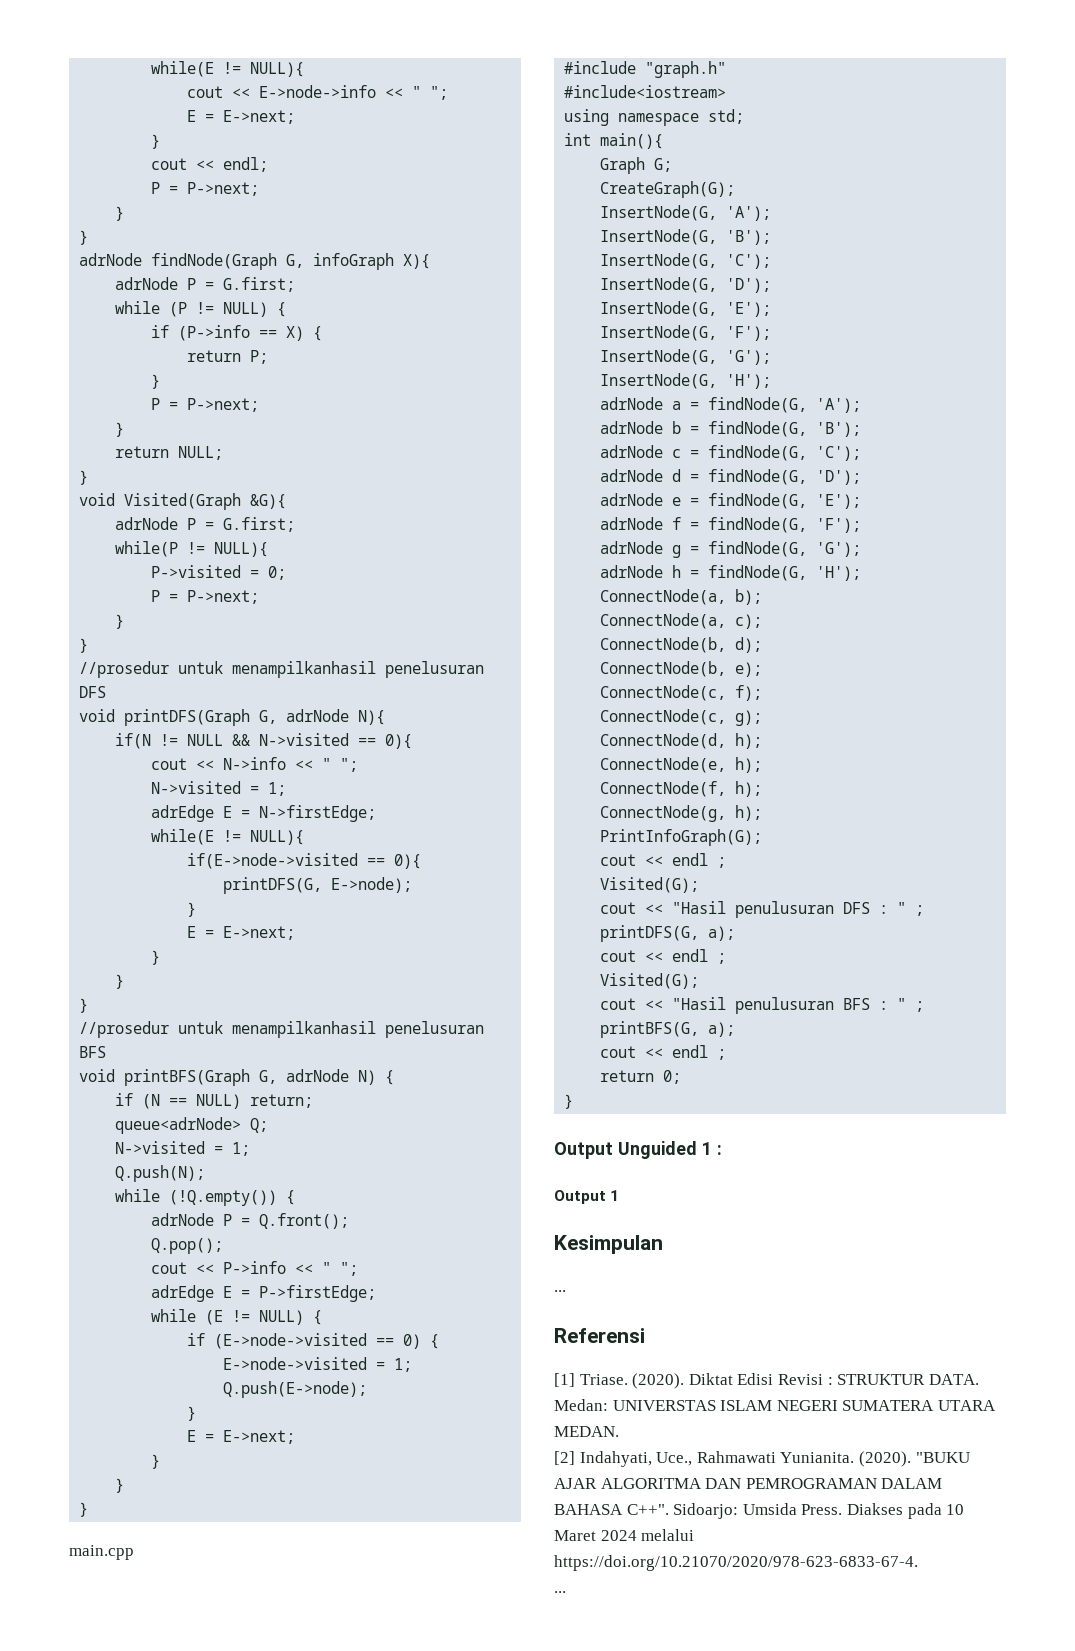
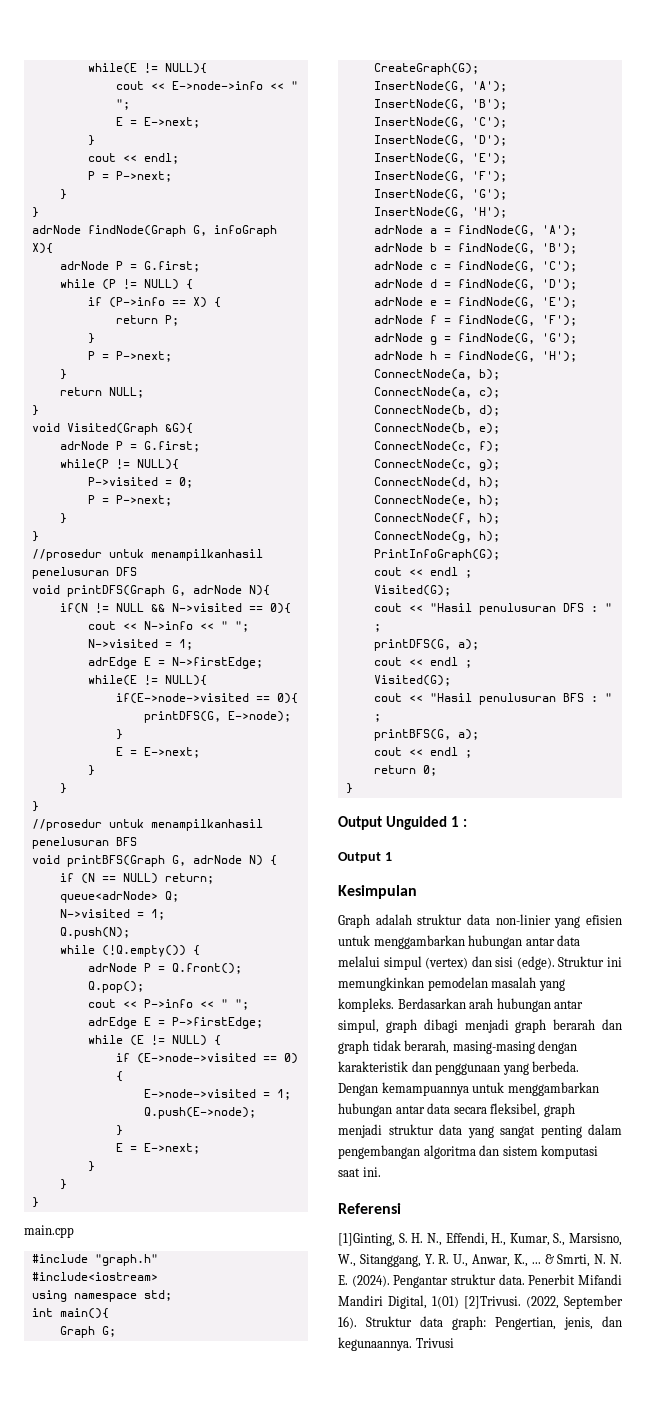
  Kesimpulan
- ...
+ Graph adalah struktur data non-linier yang efisien untuk menggambarkan hubungan antar data melalui simpul (vertex) dan sisi (edge). Struktur ini memungkinkan pemodelan masalah yang kompleks. Berdasarkan arah hubungan antar simpul, graph dibagi menjadi graph berarah dan graph tidak berarah, masing-masing dengan karakteristik dan penggunaan yang berbeda. Dengan kemampuannya untuk menggambarkan hubungan antar data secara fleksibel, graph menjadi struktur data yang sangat penting dalam pengembangan algoritma dan sistem komputasi saat ini.
  Referensi
- [1] Triase. (2020). Diktat Edisi Revisi : STRUKTUR DATA. Medan: UNIVERSTAS ISLAM NEGERI SUMATERA UTARA MEDAN.
- [2] Indahyati, Uce., Rahmawati Yunianita. (2020). "BUKU AJAR ALGORITMA DAN PEMROGRAMAN DALAM BAHASA C++". Sidoarjo: Umsida Press. Diakses pada 10 Maret 2024 melalui https://doi.org/10.21070/2020/978-623-6833-67-4.
- ...
+ [1]Ginting, S. H. N., Effendi, H., Kumar, S., Marsisno, W., Sitanggang, Y. R. U., Anwar, K., ... & Smrti, N. N. E. (2024). Pengantar struktur data. Penerbit Mifandi Mandiri Digital, 1(01) [2]Trivusi. (2022, September 16). Struktur data graph: Pengertian, jenis, dan kegunaannya. Trivusi

